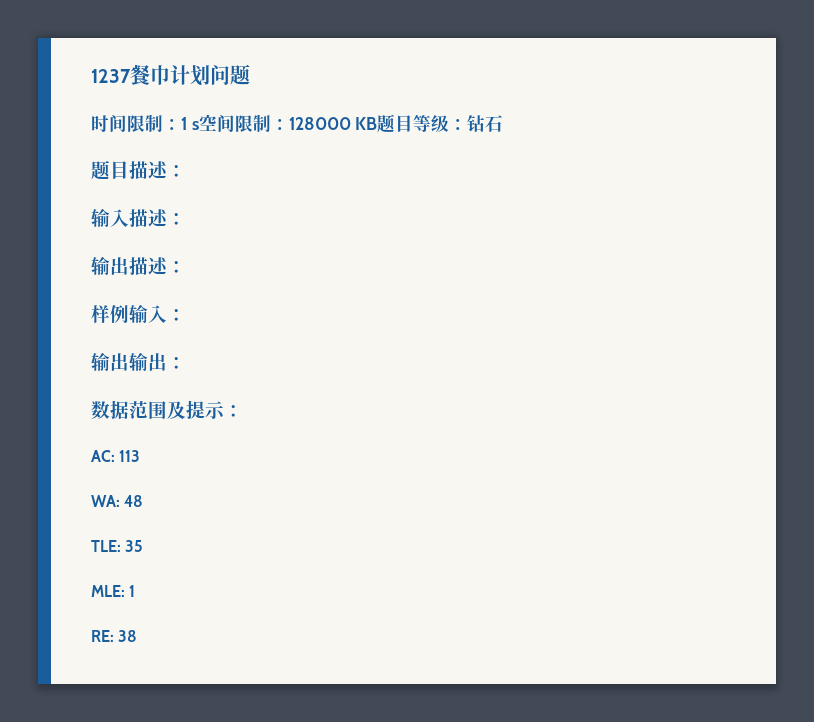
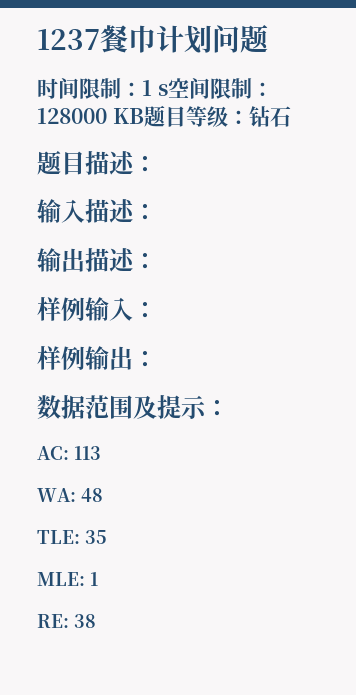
- 输出输出：
+ 样例输出：

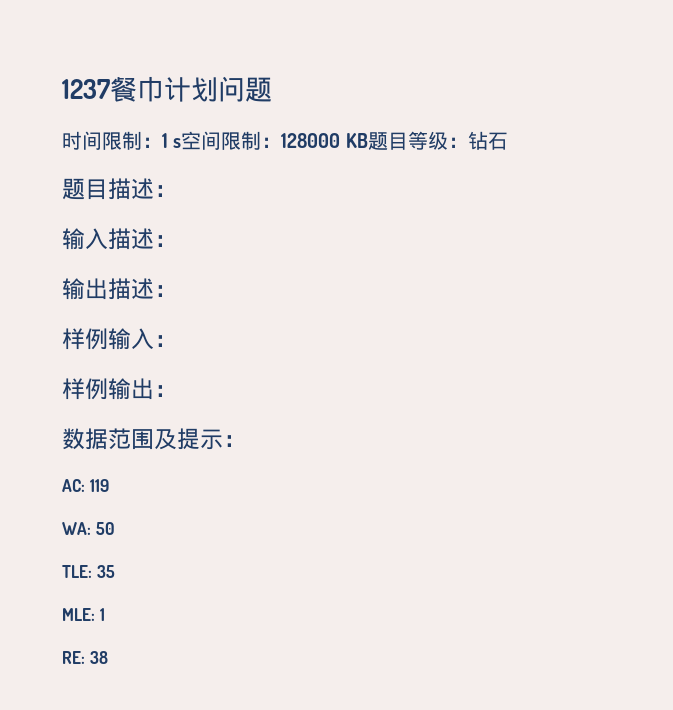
- AC: 113
+ AC: 119
- WA: 48
+ WA: 50

